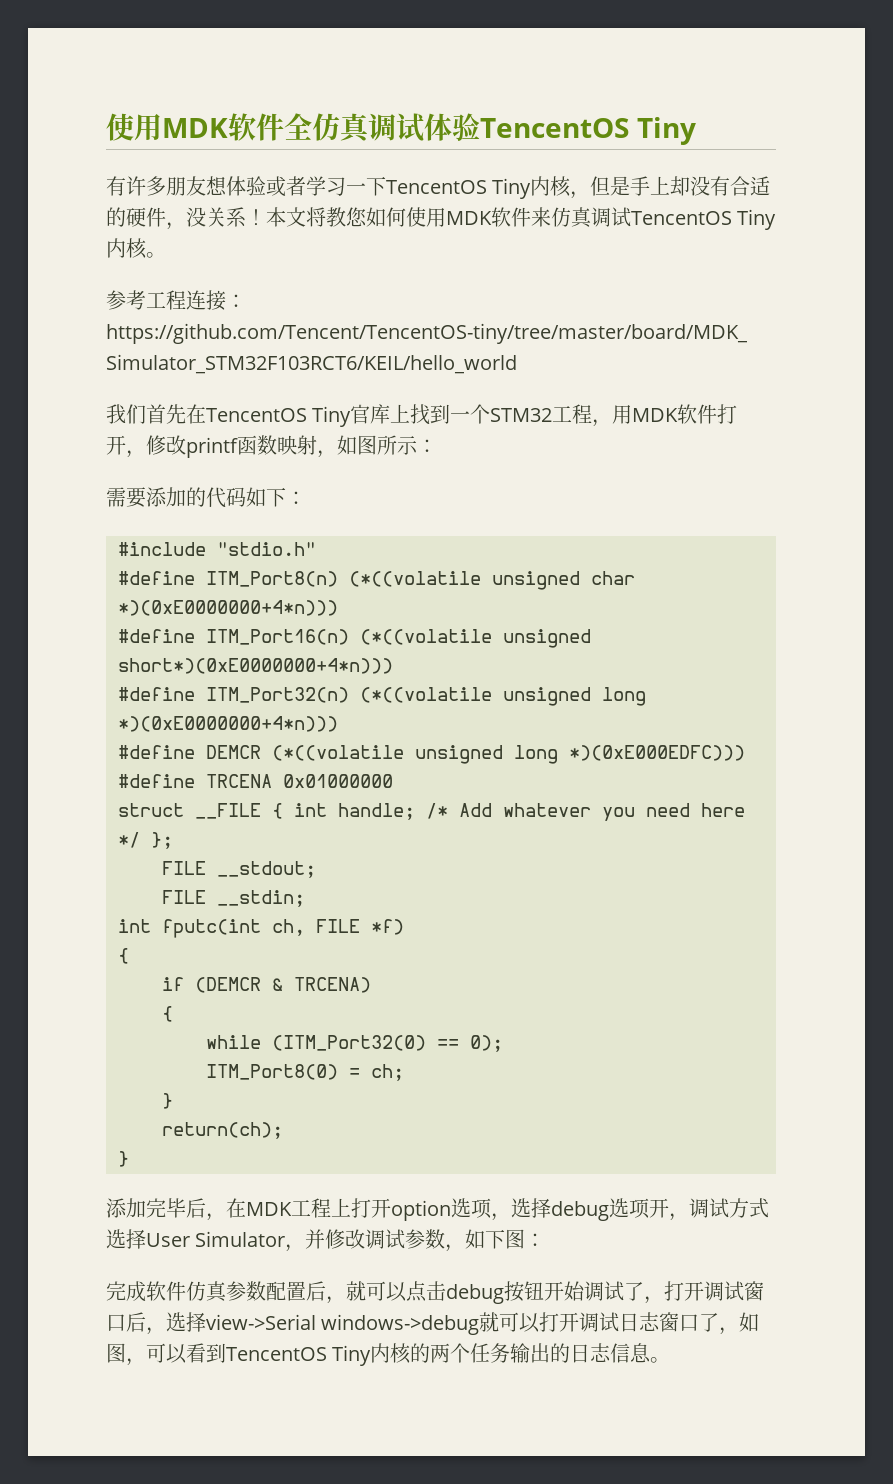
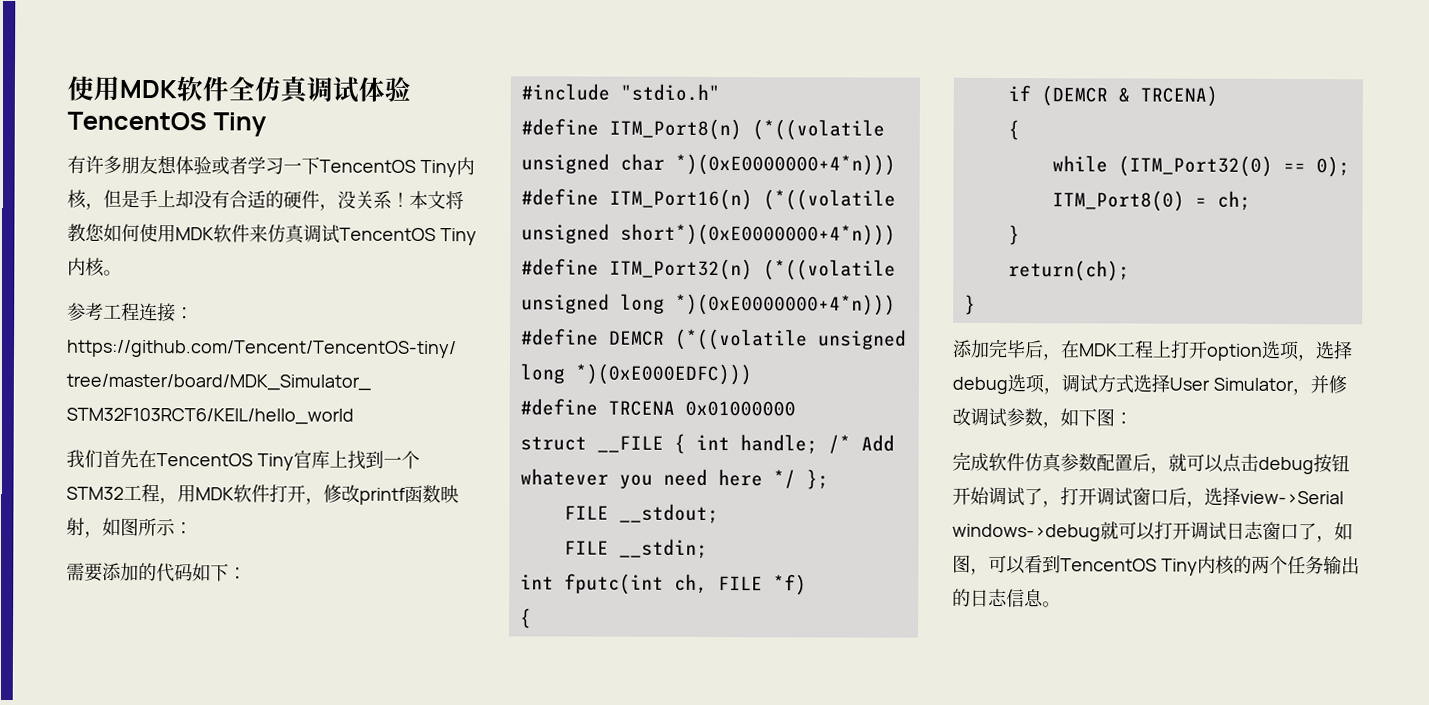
- 添加完毕后，在MDK工程上打开option选项，选择debug选项开，调试方式选择User Simulator，并修改调试参数，如下图：
+ 添加完毕后，在MDK工程上打开option选项，选择debug选项，调试方式选择User Simulator，并修改调试参数，如下图：

